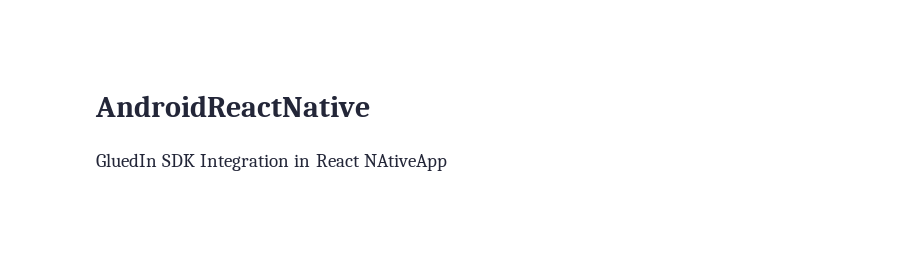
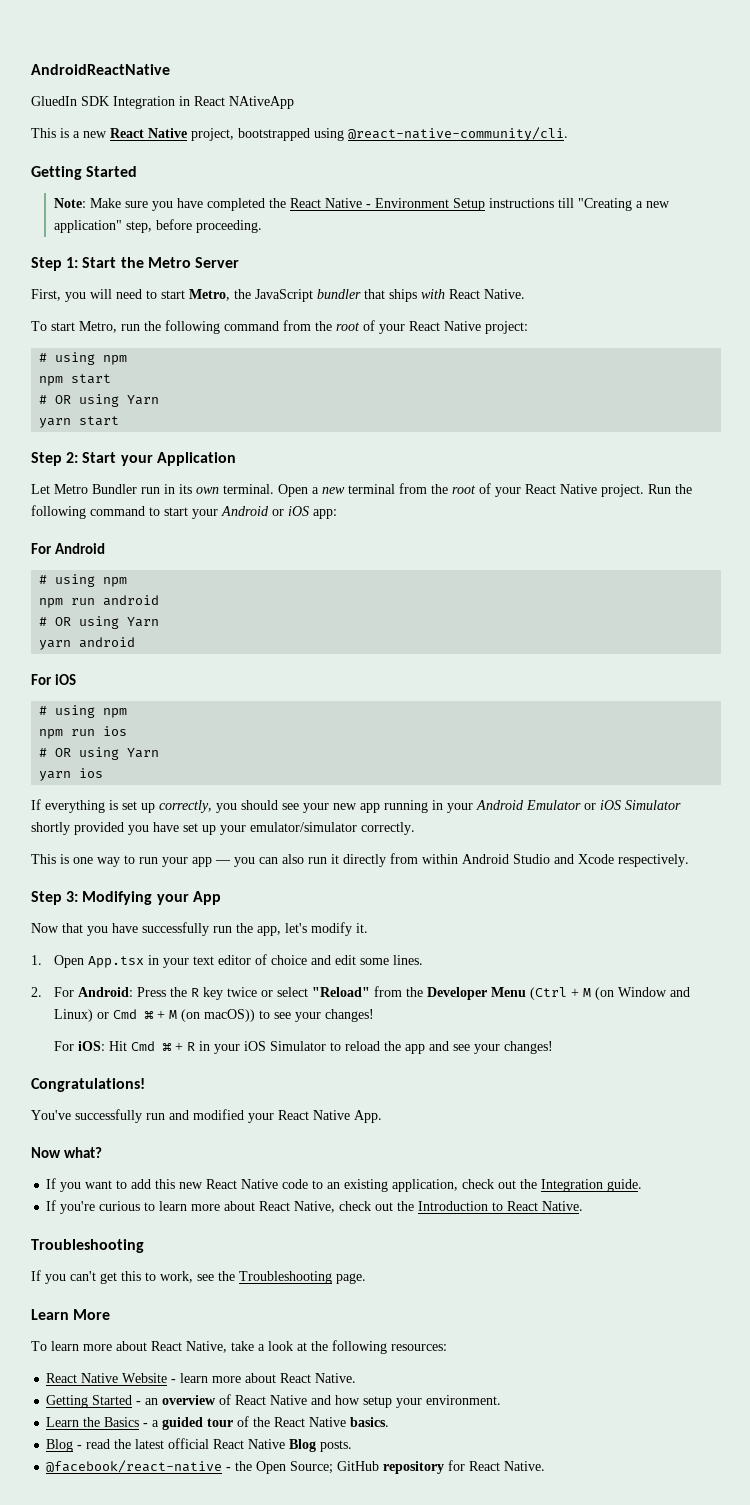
+ This is a new React Native project, bootstrapped using @react-native-community/cli.
+ Getting Started
+ Note: Make sure you have completed the React Native - Environment Setup instructions till "Creating a new application" step, before proceeding.
+ Step 1: Start the Metro Server
+ First, you will need to start Metro, the JavaScript bundler that ships with React Native.
+ To start Metro, run the following command from the root of your React Native project:
+ # using npm
+ npm start
+ # OR using Yarn
+ yarn start
+ Step 2: Start your Application
+ Let Metro Bundler run in its own terminal. Open a new terminal from the root of your React Native project. Run the following command to start your Android or iOS app:
+ For Android
+ # using npm
+ npm run android
+ # OR using Yarn
+ yarn android
+ For iOS
+ # using npm
+ npm run ios
+ # OR using Yarn
+ yarn ios
+ If everything is set up correctly, you should see your new app running in your Android Emulator or iOS Simulator shortly provided you have set up your emulator/simulator correctly.
+ This is one way to run your app — you can also run it directly from within Android Studio and Xcode respectively.
+ Step 3: Modifying your App
+ Now that you have successfully run the app, let's modify it.
+ 1. Open App.tsx in your text editor of choice and edit some lines.
+ 2. For Android: Press the R key twice or select "Reload" from the Developer Menu (Ctrl + M (on Window and Linux) or Cmd ⌘ + M (on macOS)) to see your changes!
+ For iOS: Hit Cmd ⌘ + R in your iOS Simulator to reload the app and see your changes!
+ Congratulations!
+ You've successfully run and modified your React Native App.
+ Now what?
+ If you want to add this new React Native code to an existing application, check out the Integration guide.
+ If you're curious to learn more about React Native, check out the Introduction to React Native.
+ Troubleshooting
+ If you can't get this to work, see the Troubleshooting page.
+ Learn More
+ To learn more about React Native, take a look at the following resources:
+ React Native Website - learn more about React Native.
+ Getting Started - an overview of React Native and how setup your environment.
+ Learn the Basics - a guided tour of the React Native basics.
+ Blog - read the latest official React Native Blog posts.
+ @facebook/react-native - the Open Source; GitHub repository for React Native.

